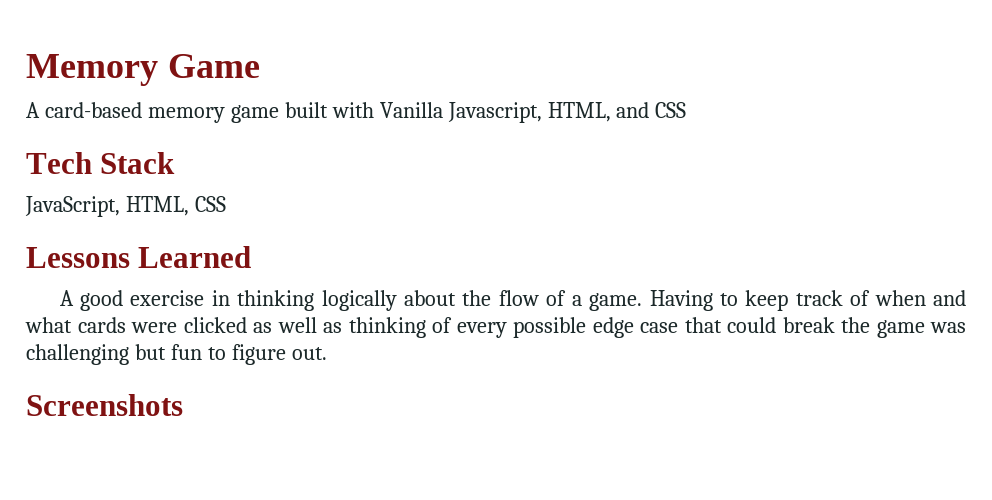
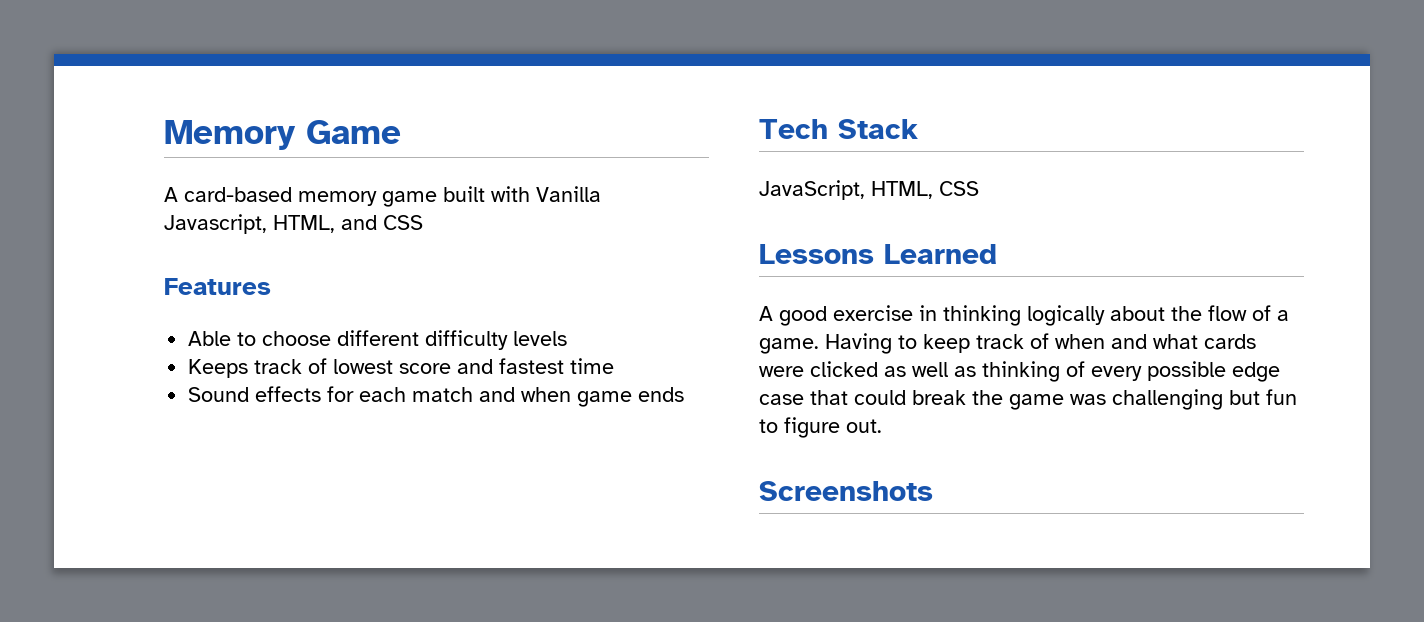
+ Features
+ Able to choose different difficulty levels
+ Keeps track of lowest score and fastest time
+ Sound effects for each match and when game ends

